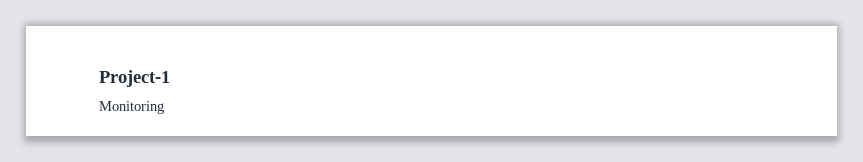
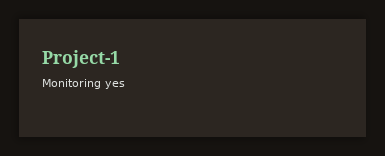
- Monitoring
+ Monitoring yes

